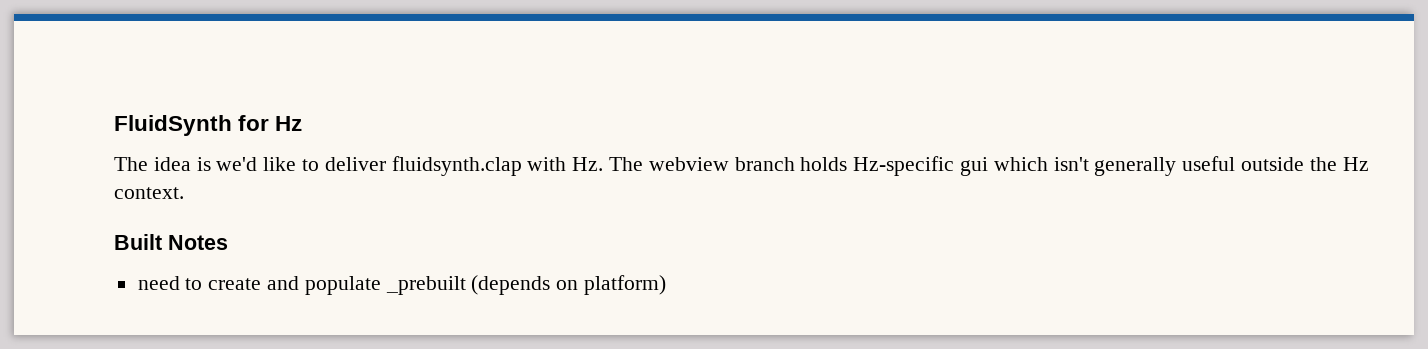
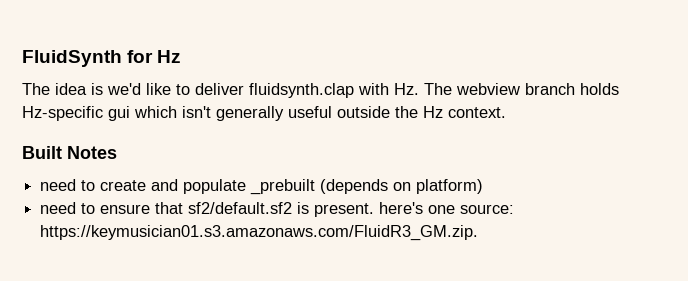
+ need to ensure that sf2/default.sf2 is present. here's one source: https://keymusician01.s3.amazonaws.com/FluidR3_GM.zip.

